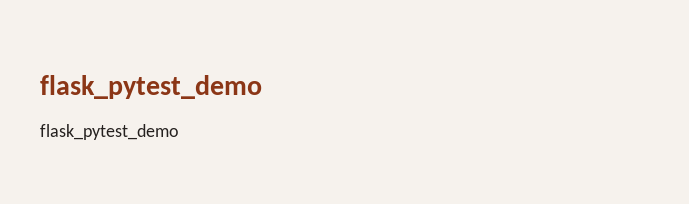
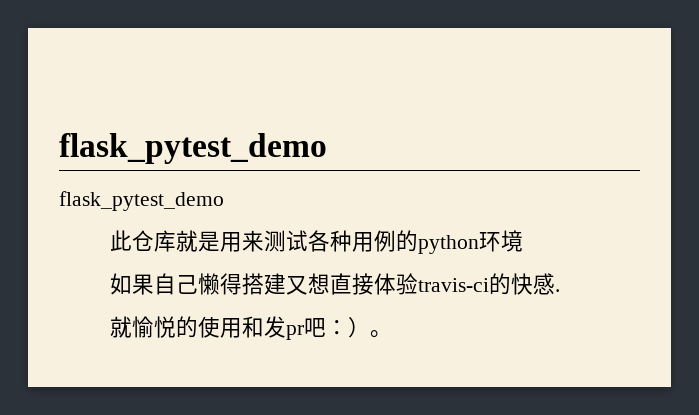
+ 此仓库就是用来测试各种用例的python环境
+ 如果自己懒得搭建又想直接体验travis-ci的快感.
+ 就愉悦的使用和发pr吧：）。

